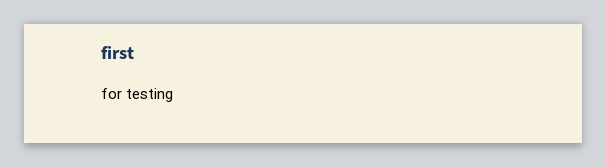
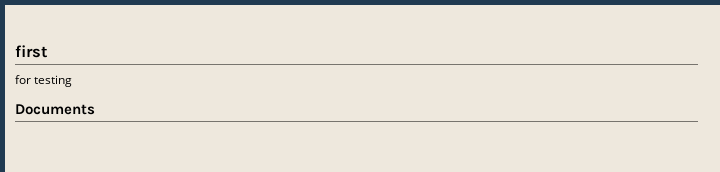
+ Documents

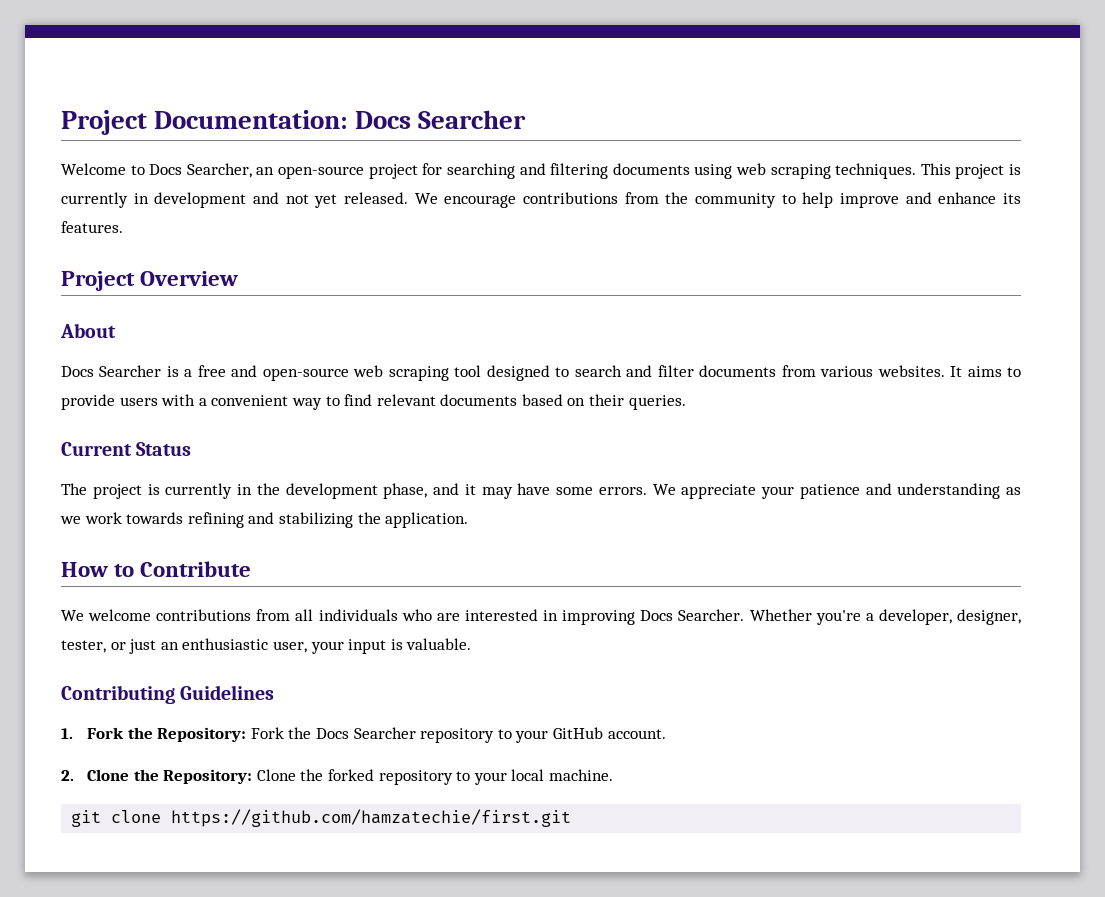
- first
- for testing
- Documents
+ Project Documentation: Docs Searcher
+ Welcome to Docs Searcher, an open-source project for searching and filtering documents using web scraping techniques. This project is currently in development and not yet released. We encourage contributions from the community to help improve and enhance its features.
+ Project Overview
+ About
+ Docs Searcher is a free and open-source web scraping tool designed to search and filter documents from various websites. It aims to provide users with a convenient way to find relevant documents based on their queries.
+ Current Status
+ The project is currently in the development phase, and it may have some errors. We appreciate your patience and understanding as we work towards refining and stabilizing the application.
+ How to Contribute
+ We welcome contributions from all individuals who are interested in improving Docs Searcher. Whether you're a developer, designer, tester, or just an enthusiastic user, your input is valuable.
+ Contributing Guidelines
+ 1. Fork the Repository: Fork the Docs Searcher repository to your GitHub account.
+ 2. Clone the Repository: Clone the forked repository to your local machine.
+ git clone https://github.com/hamzatechie/first.git

